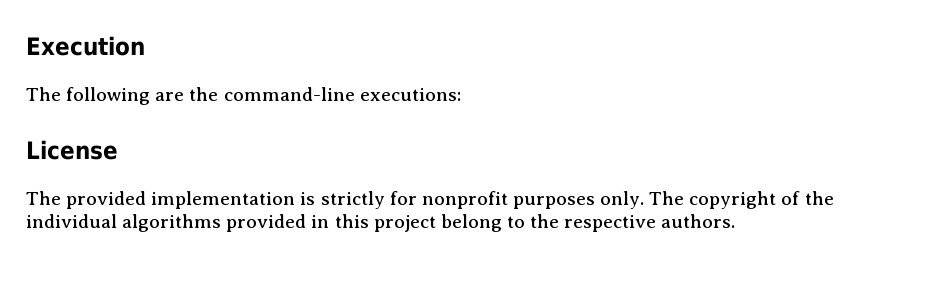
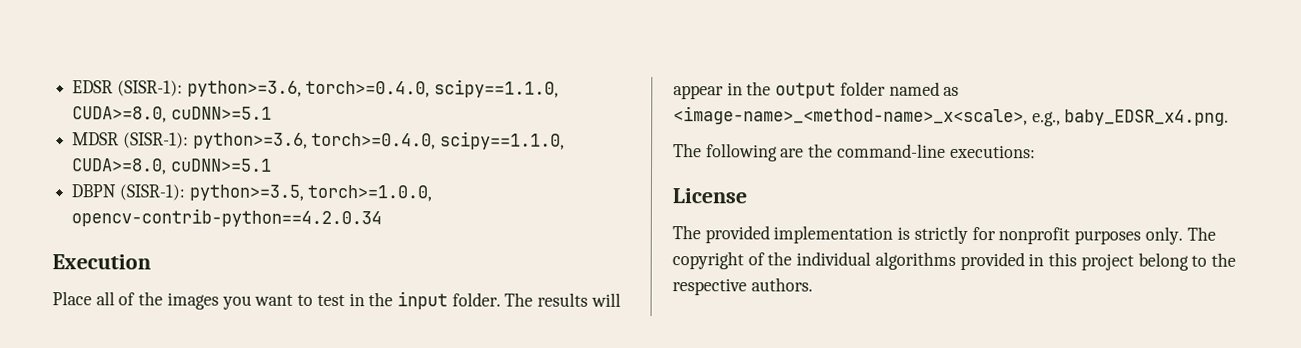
+ EDSR (SISR-1): python>=3.6, torch>=0.4.0, scipy==1.1.0, CUDA>=8.0, cuDNN>=5.1
+ MDSR (SISR-1): python>=3.6, torch>=0.4.0, scipy==1.1.0, CUDA>=8.0, cuDNN>=5.1
+ DBPN (SISR-1): python>=3.5, torch>=1.0.0, opencv-contrib-python==4.2.0.34
  Execution
+ Place all of the images you want to test in the input folder. The results will appear in the output folder named as <image-name>_<method-name>_x<scale>, e.g., baby_EDSR_x4.png.

